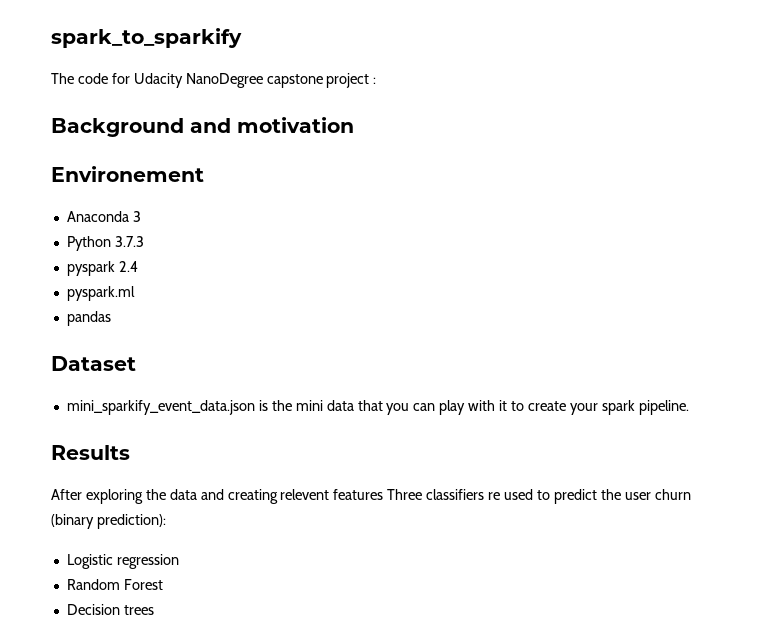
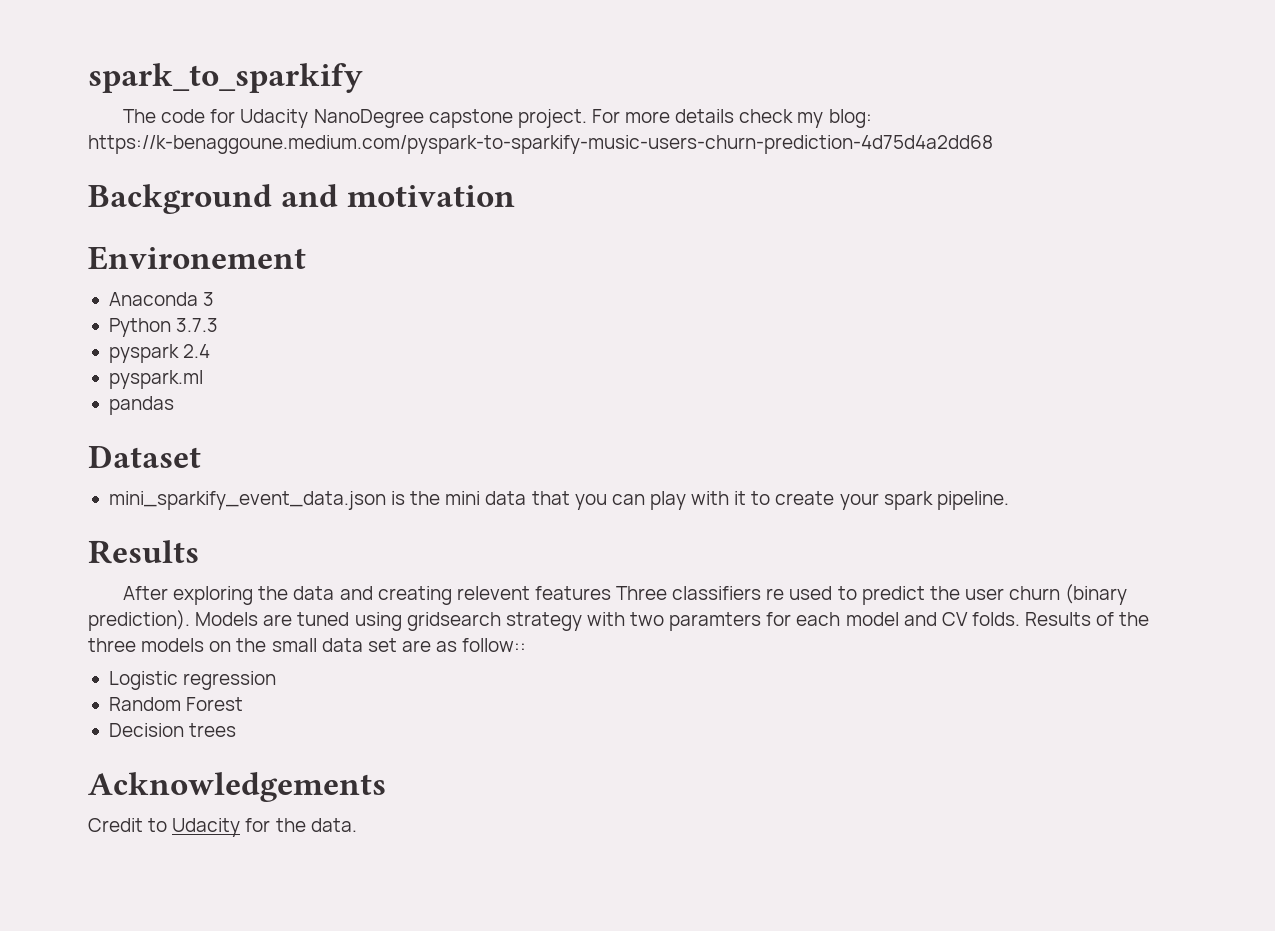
- The code for Udacity NanoDegree capstone project :
+ The code for Udacity NanoDegree capstone project. For more details check my blog: https://k-benaggoune.medium.com/pyspark-to-sparkify-music-users-churn-prediction-4d75d4a2dd68
- After exploring the data and creating relevent features Three classifiers re used to predict the user churn (binary prediction):
+ After exploring the data and creating relevent features Three classifiers re used to predict the user churn (binary prediction). Models are tuned using gridsearch strategy with two paramters for each model and CV folds. Results of the three models on the small data set are as follow::
+ Acknowledgements
+ Credit to Udacity for the data.

